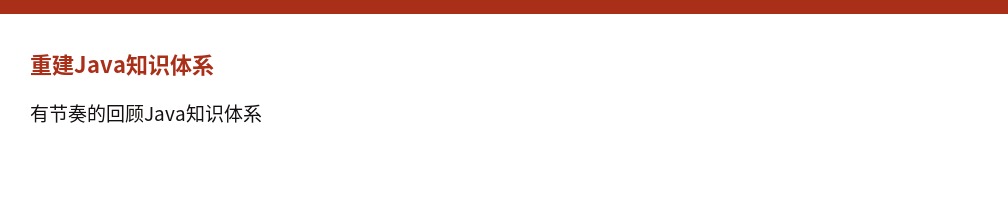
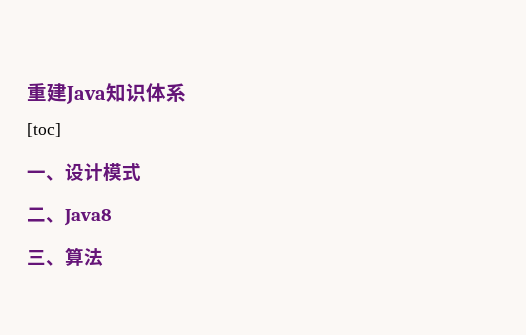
- 有节奏的回顾Java知识体系
+ [toc]
+ 一、设计模式
+ 二、Java8
+ 三、算法

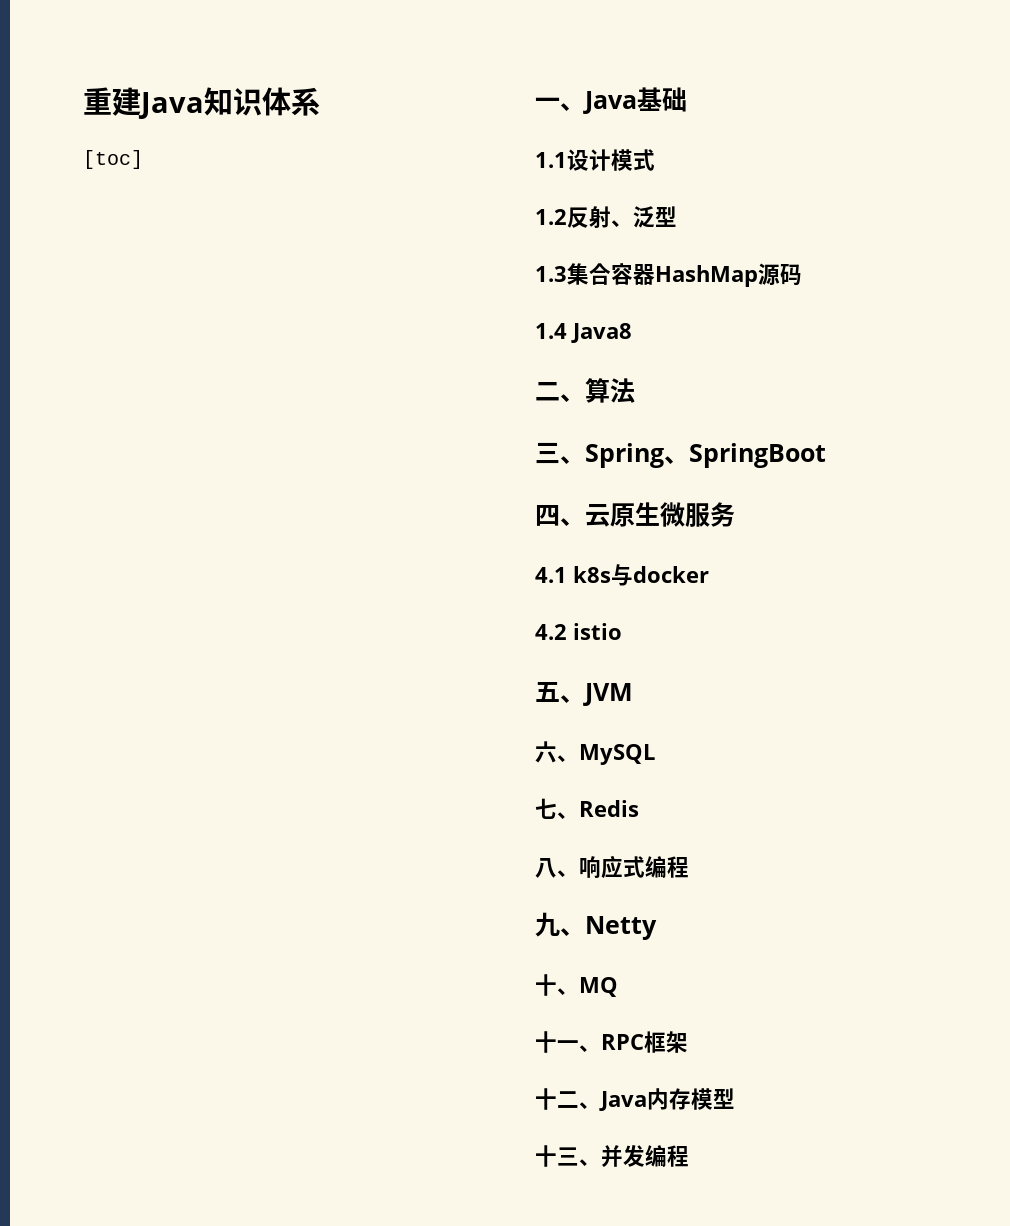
- 一、设计模式
+ 一、Java基础
+ 1.1设计模式
- 二、Java8
- 三、算法
+ 1.2反射、泛型
+ 1.3集合容器HashMap源码
+ 1.4 Java8
+ 二、算法
+ 三、Spring、SpringBoot
+ 四、云原生微服务
+ 4.1 k8s与docker
+ 4.2 istio
+ 五、JVM
+ 六、MySQL
+ 七、Redis
+ 八、响应式编程
+ 九、Netty
+ 十、MQ
+ 十一、RPC框架
+ 十二、Java内存模型
+ 十三、并发编程

